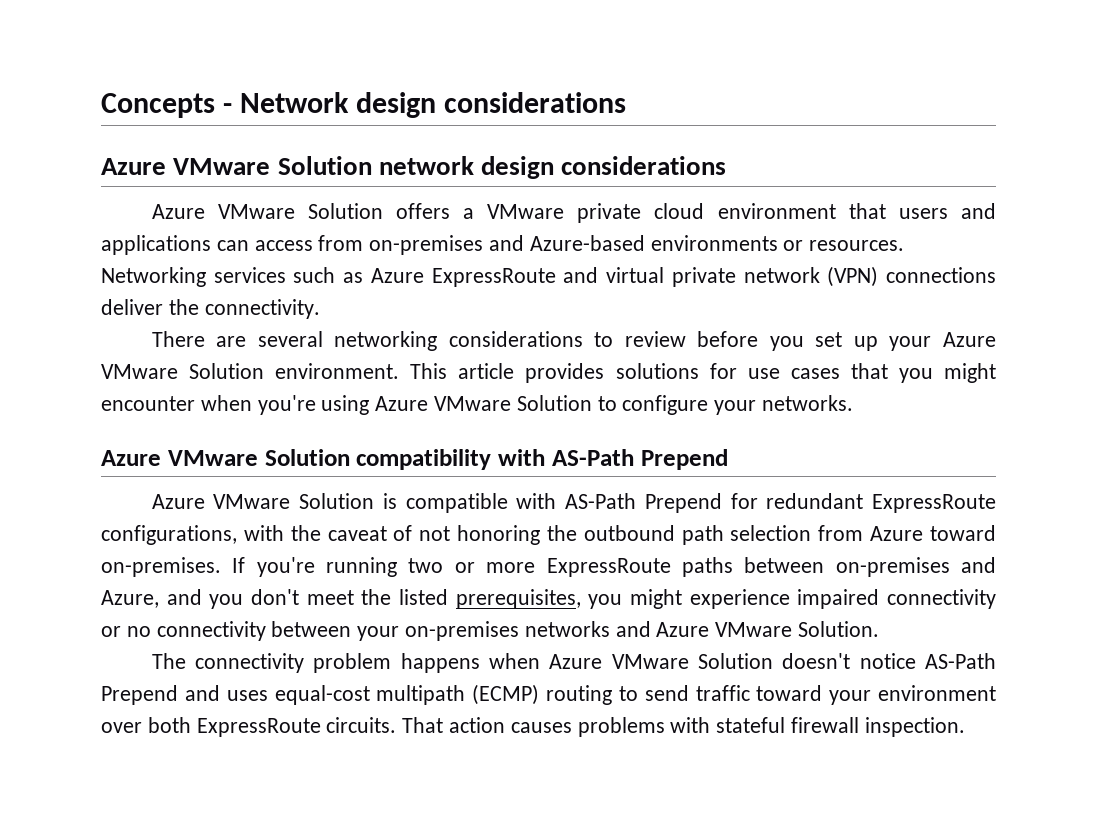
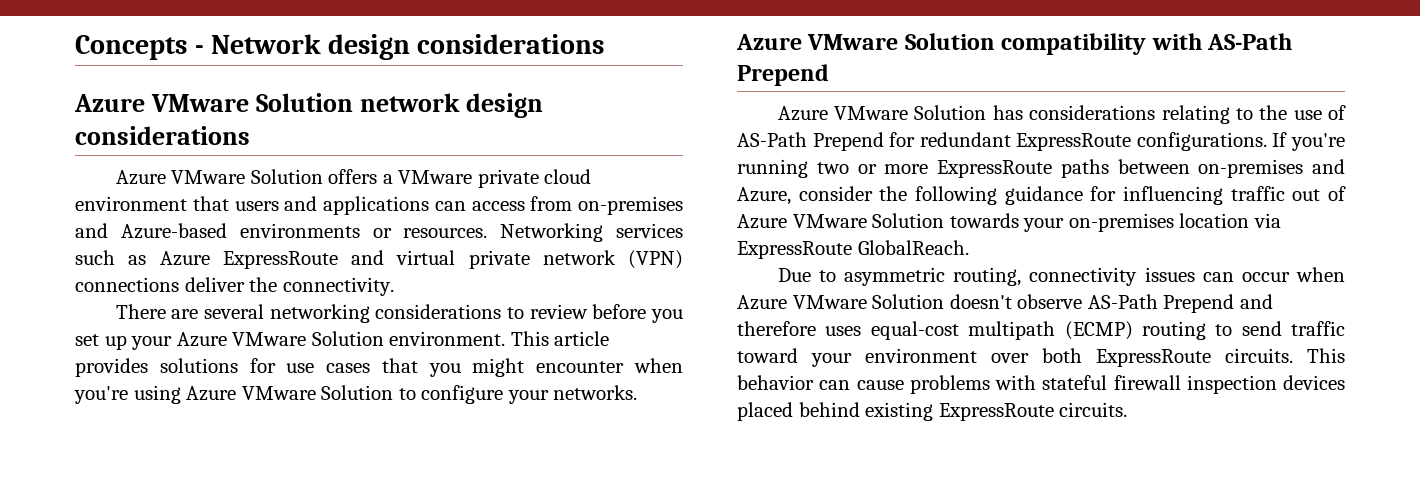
- Azure VMware Solution is compatible with AS-Path Prepend for redundant ExpressRoute configurations, with the caveat of not honoring the outbound path selection from Azure toward on-premises.
+ Azure VMware Solution has considerations relating to the use of AS-Path Prepend for redundant ExpressRoute configurations.
- If you're running two or more ExpressRoute paths between on-premises and Azure, and you don't meet the listed prerequisites, you might experience impaired connectivity or no connectivity between your on-premises networks and Azure VMware Solution.
- The connectivity problem happens when Azure VMware Solution doesn't notice AS-Path Prepend and uses equal-cost multipath (ECMP) routing to send traffic toward your environment over both ExpressRoute circuits.
+ If you're running two or more ExpressRoute paths between on-premises and Azure, consider the following guidance for influencing traffic out of Azure VMware Solution towards your on-premises location via ExpressRoute GlobalReach.
+ Due to asymmetric routing, connectivity issues can occur when Azure VMware Solution doesn't observe AS-Path Prepend and therefore uses equal-cost multipath (ECMP) routing to send traffic toward your environment over both ExpressRoute circuits.
- That action causes problems with stateful firewall inspection.
+ This behavior can cause problems with stateful firewall inspection devices placed behind existing ExpressRoute circuits.

